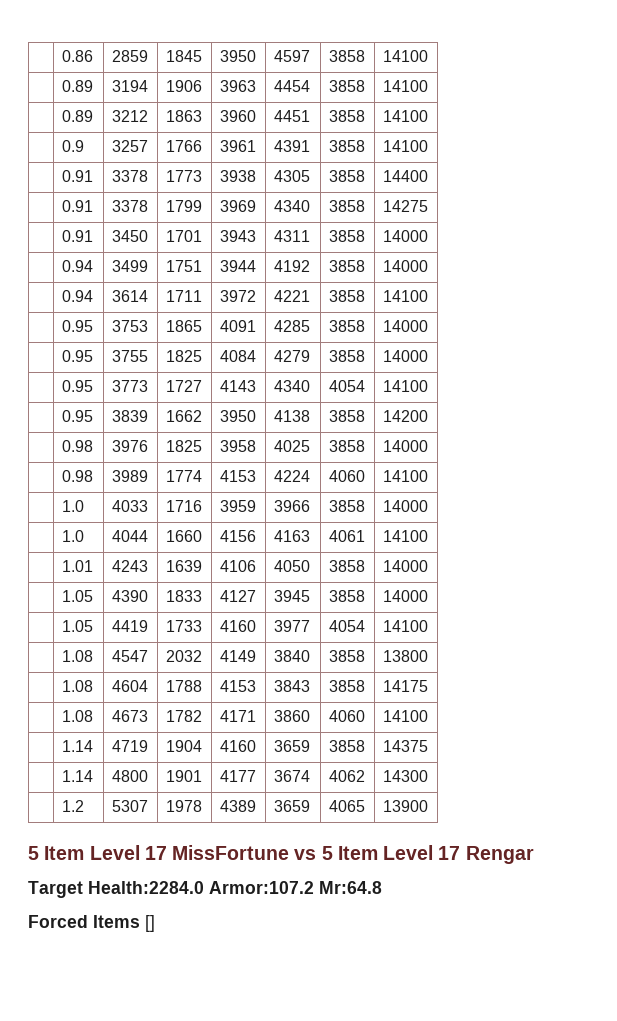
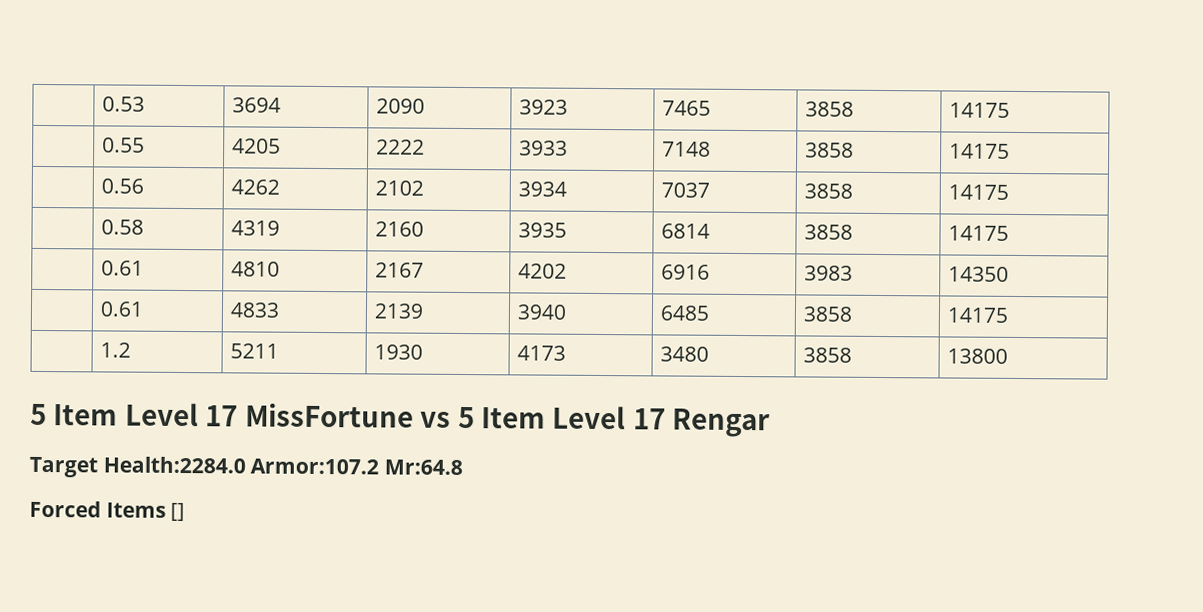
- | 0.86 | 2859 | 1845 | 3950 | 4597 | 3858 | 14100
- | 0.89 | 3194 | 1906 | 3963 | 4454 | 3858 | 14100
- | 0.89 | 3212 | 1863 | 3960 | 4451 | 3858 | 14100
- | 0.9 | 3257 | 1766 | 3961 | 4391 | 3858 | 14100
- | 0.91 | 3378 | 1773 | 3938 | 4305 | 3858 | 14400
- | 0.91 | 3378 | 1799 | 3969 | 4340 | 3858 | 14275
- | 0.91 | 3450 | 1701 | 3943 | 4311 | 3858 | 14000
- | 0.94 | 3499 | 1751 | 3944 | 4192 | 3858 | 14000
- | 0.94 | 3614 | 1711 | 3972 | 4221 | 3858 | 14100
- | 0.95 | 3753 | 1865 | 4091 | 4285 | 3858 | 14000
- | 0.95 | 3755 | 1825 | 4084 | 4279 | 3858 | 14000
- | 0.95 | 3773 | 1727 | 4143 | 4340 | 4054 | 14100
- | 0.95 | 3839 | 1662 | 3950 | 4138 | 3858 | 14200
- | 0.98 | 3976 | 1825 | 3958 | 4025 | 3858 | 14000
- | 0.98 | 3989 | 1774 | 4153 | 4224 | 4060 | 14100
- | 1.0 | 4033 | 1716 | 3959 | 3966 | 3858 | 14000
- | 1.0 | 4044 | 1660 | 4156 | 4163 | 4061 | 14100
- | 1.01 | 4243 | 1639 | 4106 | 4050 | 3858 | 14000
- | 1.05 | 4390 | 1833 | 4127 | 3945 | 3858 | 14000
- | 1.05 | 4419 | 1733 | 4160 | 3977 | 4054 | 14100
- | 1.08 | 4547 | 2032 | 4149 | 3840 | 3858 | 13800
- | 1.08 | 4604 | 1788 | 4153 | 3843 | 3858 | 14175
- | 1.08 | 4673 | 1782 | 4171 | 3860 | 4060 | 14100
- | 1.14 | 4719 | 1904 | 4160 | 3659 | 3858 | 14375
- | 1.14 | 4800 | 1901 | 4177 | 3674 | 4062 | 14300
- | 1.2 | 5307 | 1978 | 4389 | 3659 | 4065 | 13900
+ | 0.53 | 3694 | 2090 | 3923 | 7465 | 3858 | 14175
+ | 0.55 | 4205 | 2222 | 3933 | 7148 | 3858 | 14175
+ | 0.56 | 4262 | 2102 | 3934 | 7037 | 3858 | 14175
+ | 0.58 | 4319 | 2160 | 3935 | 6814 | 3858 | 14175
+ | 0.61 | 4810 | 2167 | 4202 | 6916 | 3983 | 14350
+ | 0.61 | 4833 | 2139 | 3940 | 6485 | 3858 | 14175
+ | 1.2 | 5211 | 1930 | 4173 | 3480 | 3858 | 13800

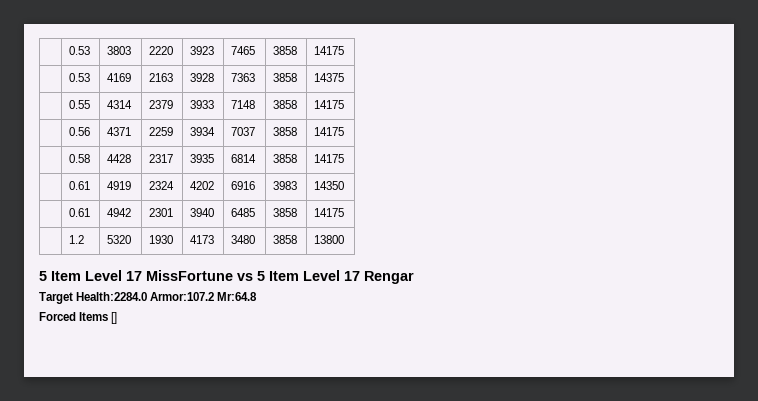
- | 0.53 | 3694 | 2090 | 3923 | 7465 | 3858 | 14175
+ | 0.53 | 3803 | 2220 | 3923 | 7465 | 3858 | 14175
+ | 0.53 | 4169 | 2163 | 3928 | 7363 | 3858 | 14375
- | 0.55 | 4205 | 2222 | 3933 | 7148 | 3858 | 14175
+ | 0.55 | 4314 | 2379 | 3933 | 7148 | 3858 | 14175
- | 0.56 | 4262 | 2102 | 3934 | 7037 | 3858 | 14175
+ | 0.56 | 4371 | 2259 | 3934 | 7037 | 3858 | 14175
- | 0.58 | 4319 | 2160 | 3935 | 6814 | 3858 | 14175
+ | 0.58 | 4428 | 2317 | 3935 | 6814 | 3858 | 14175
- | 0.61 | 4810 | 2167 | 4202 | 6916 | 3983 | 14350
+ | 0.61 | 4919 | 2324 | 4202 | 6916 | 3983 | 14350
- | 0.61 | 4833 | 2139 | 3940 | 6485 | 3858 | 14175
+ | 0.61 | 4942 | 2301 | 3940 | 6485 | 3858 | 14175
- | 1.2 | 5211 | 1930 | 4173 | 3480 | 3858 | 13800
+ | 1.2 | 5320 | 1930 | 4173 | 3480 | 3858 | 13800

